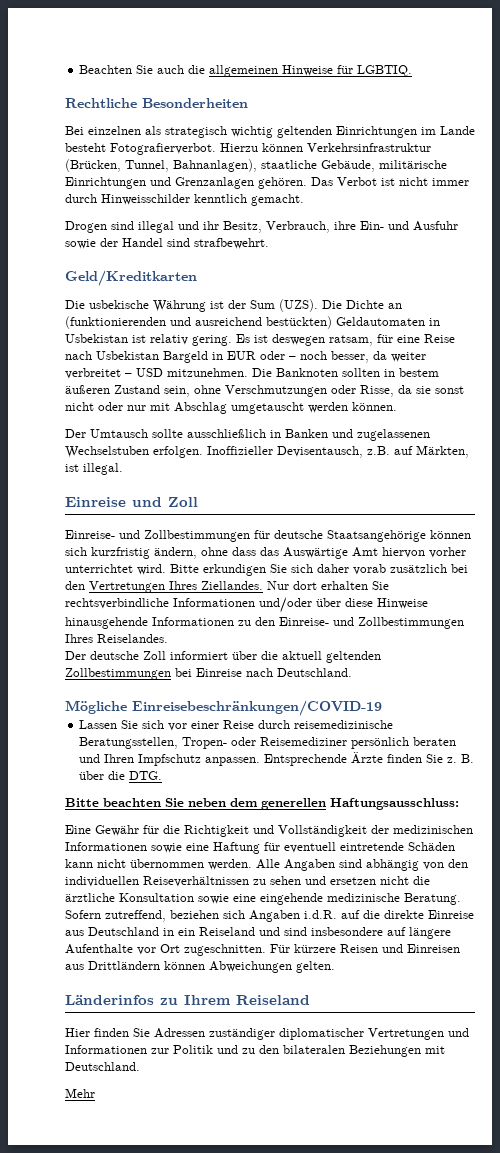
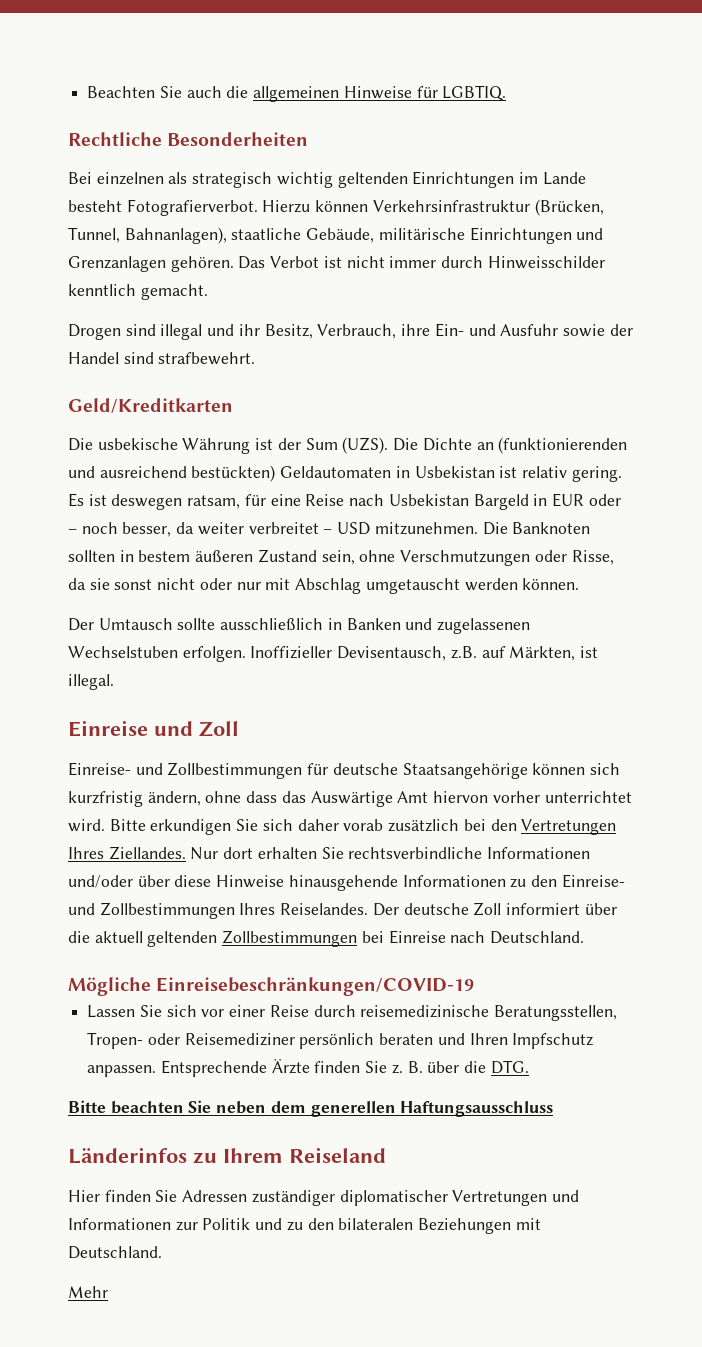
- Nur dort erhalten Sie rechtsverbindliche Informationen und/oder über diese Hinweise hinausgehende Informationen zu den Einreise- und Zollbestimmungen Ihres Reiselandes.
- Der deutsche Zoll informiert über die aktuell geltenden Zollbestimmungen bei Einreise nach Deutschland.
+ Nur dort erhalten Sie rechtsverbindliche Informationen und/oder über diese Hinweise hinausgehende Informationen zu den Einreise- und Zollbestimmungen Ihres Reiselandes. Der deutsche Zoll informiert über die aktuell geltenden Zollbestimmungen bei Einreise nach Deutschland.
- Bitte beachten Sie neben dem generellen Haftungsausschluss:
- Eine Gewähr für die Richtigkeit und Vollständigkeit der medizinischen Informationen sowie eine Haftung für eventuell eintretende Schäden kann nicht übernommen werden. Alle Angaben sind abhängig von den individuellen Reiseverhältnissen zu sehen und ersetzen nicht die ärztliche Konsultation sowie eine eingehende medizinische Beratung. Sofern zutreffend, beziehen sich Angaben i.d.R. auf die direkte Einreise aus Deutschland in ein Reiseland und sind insbesondere auf längere Aufenthalte vor Ort zugeschnitten. Für kürzere Reisen und Einreisen aus Drittländern können Abweichungen gelten.
+ Bitte beachten Sie neben dem generellen Haftungsausschluss

